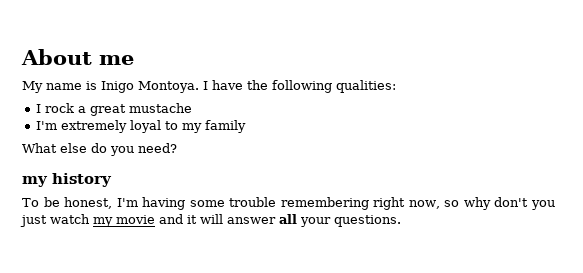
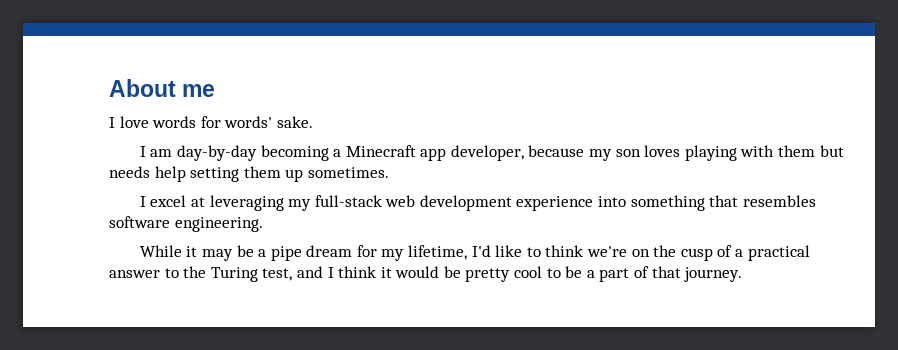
- My name is Inigo Montoya. I have the following qualities:
- I rock a great mustache
- I'm extremely loyal to my family
- What else do you need?
- my history
- To be honest, I'm having some trouble remembering right now, so why don't you just watch my movie and it will answer all your questions.
+ I love words for words' sake.
+ I am day-by-day becoming a Minecraft app developer, because my son loves playing with them but needs help setting them up sometimes.
+ I excel at leveraging my full-stack web development experience into something that resembles software engineering.
+ While it may be a pipe dream for my lifetime, I'd like to think we're on the cusp of a practical answer to the Turing test, and I think it would be pretty cool to be a part of that journey.

